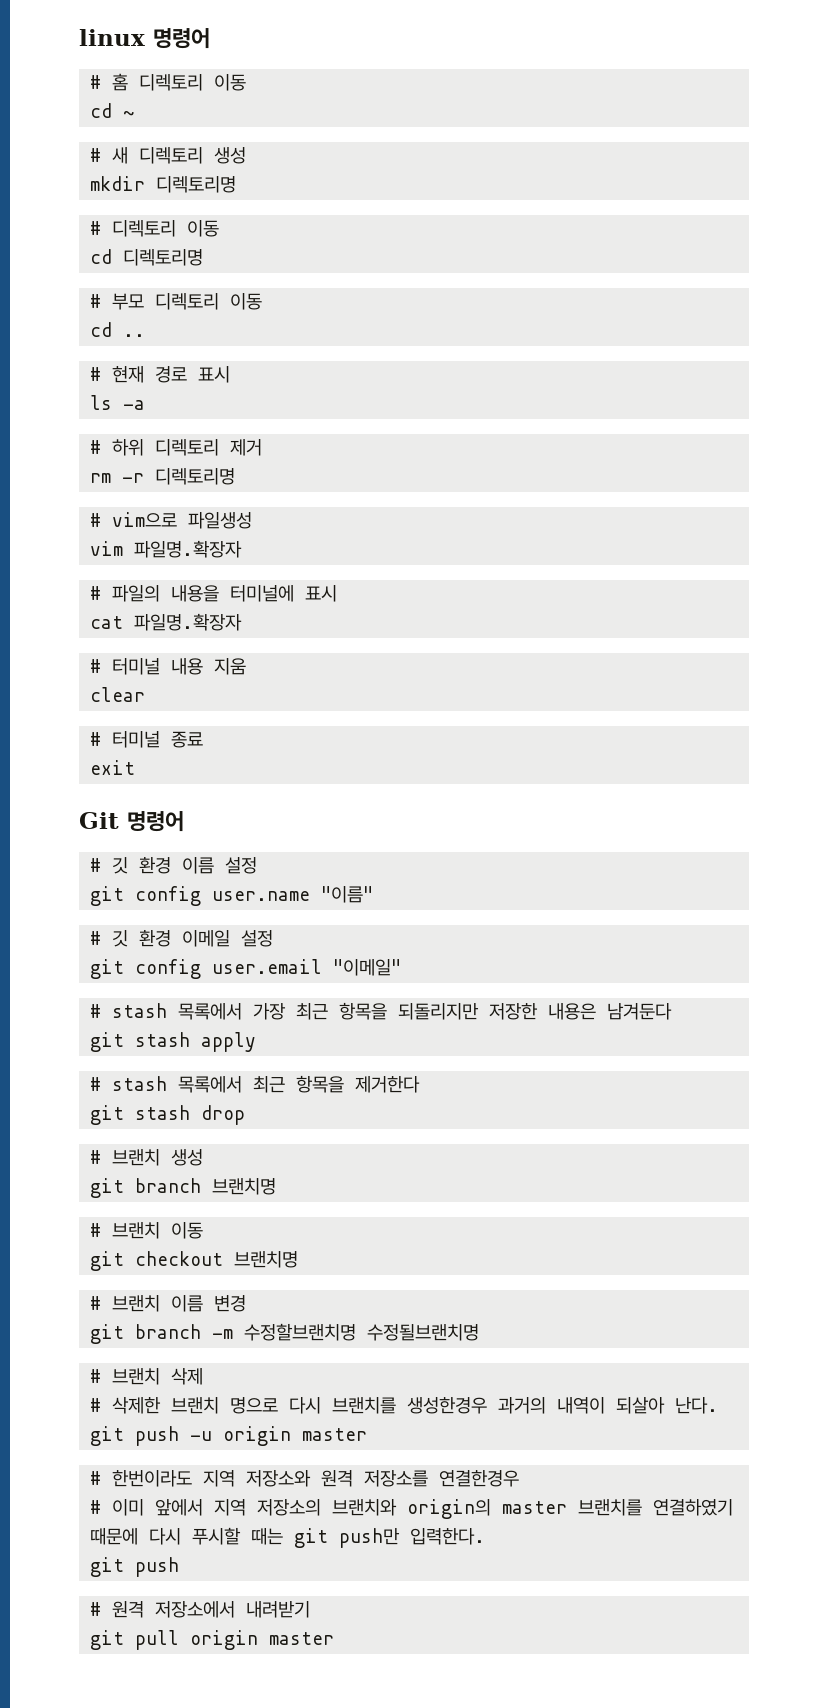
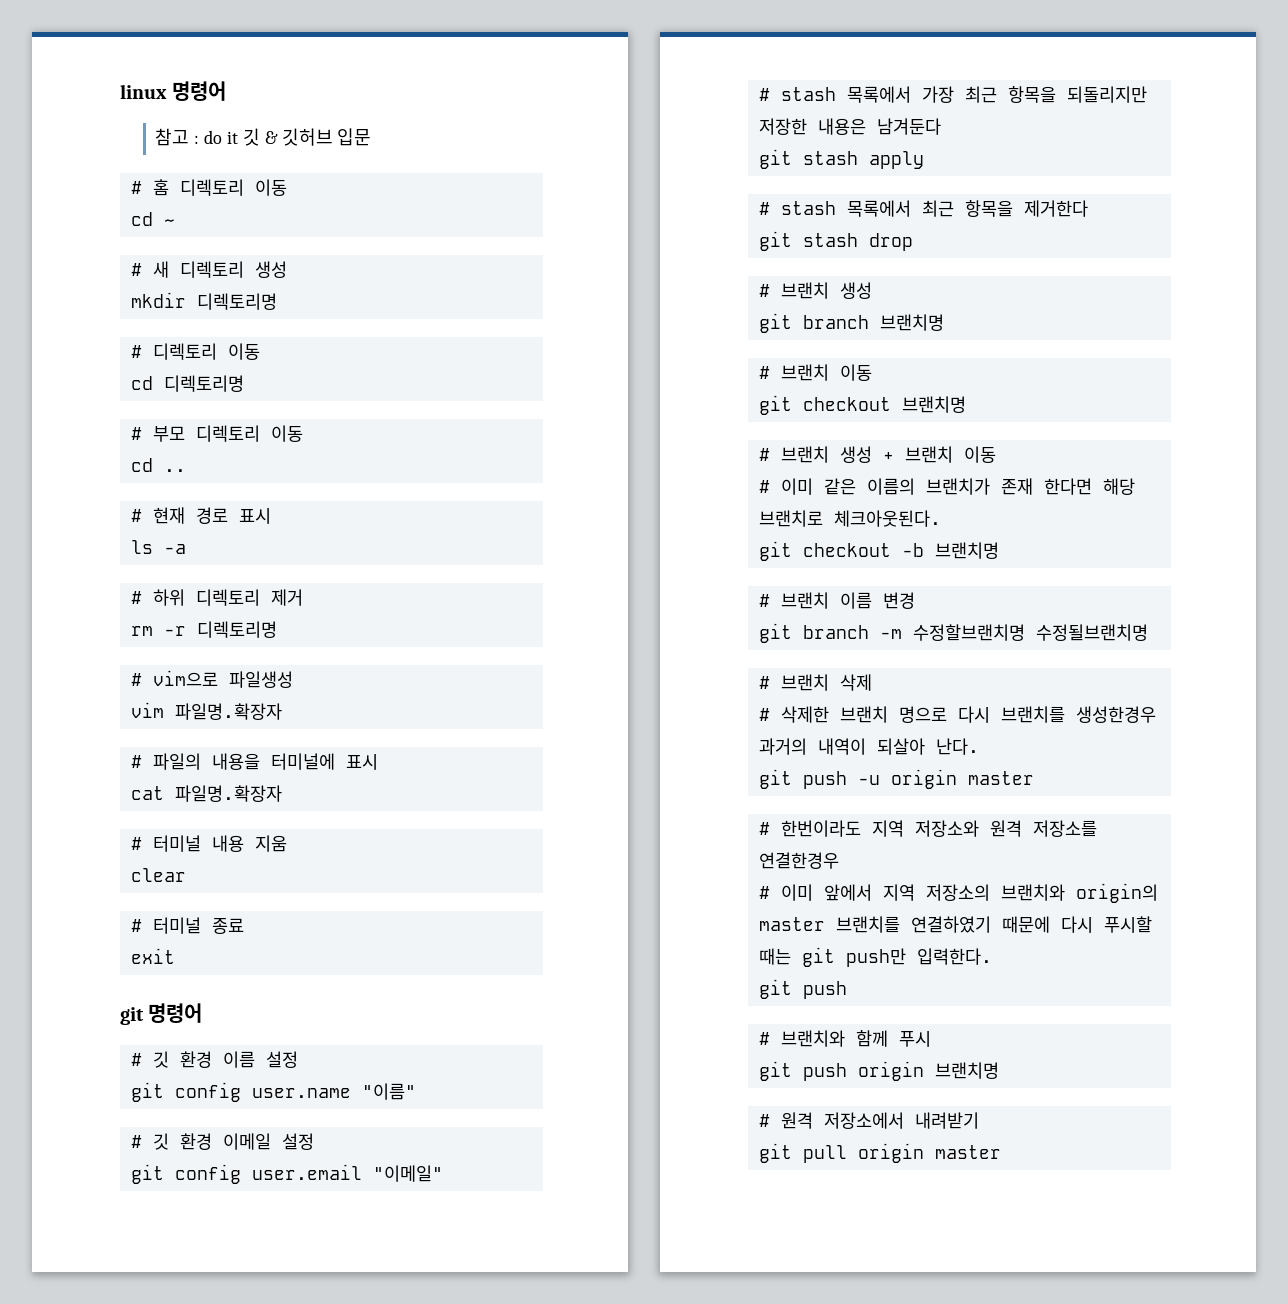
+ 참고 : do it 깃 & 깃허브 입문
- Git 명령어
+ git 명령어
+ # 브랜치 생성 + 브랜치 이동
+ # 이미 같은 이름의 브랜치가 존재 한다면 해당 브랜치로 체크아웃된다.
+ git checkout -b 브랜치명
+ # 브랜치와 함께 푸시
+ git push origin 브랜치명

